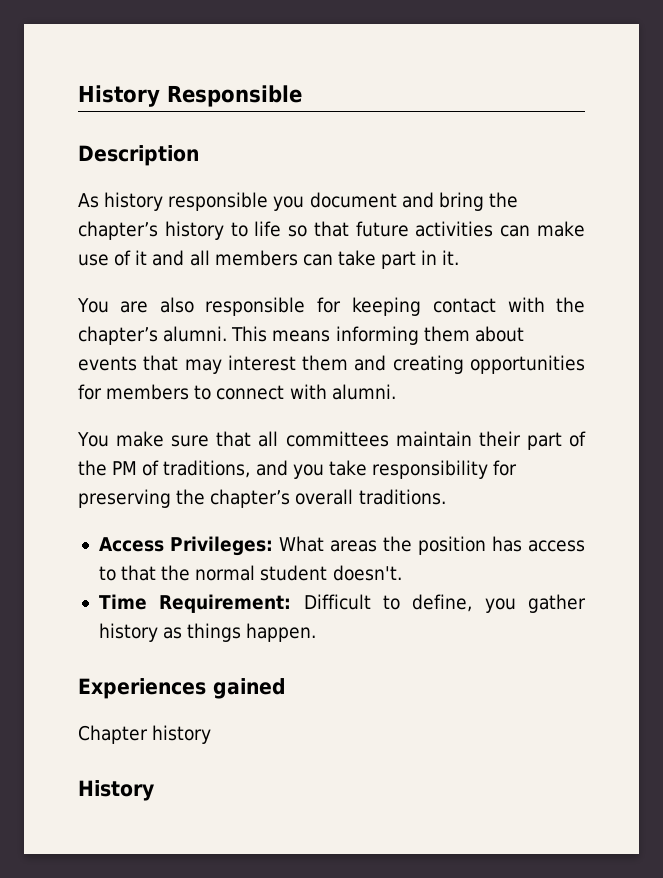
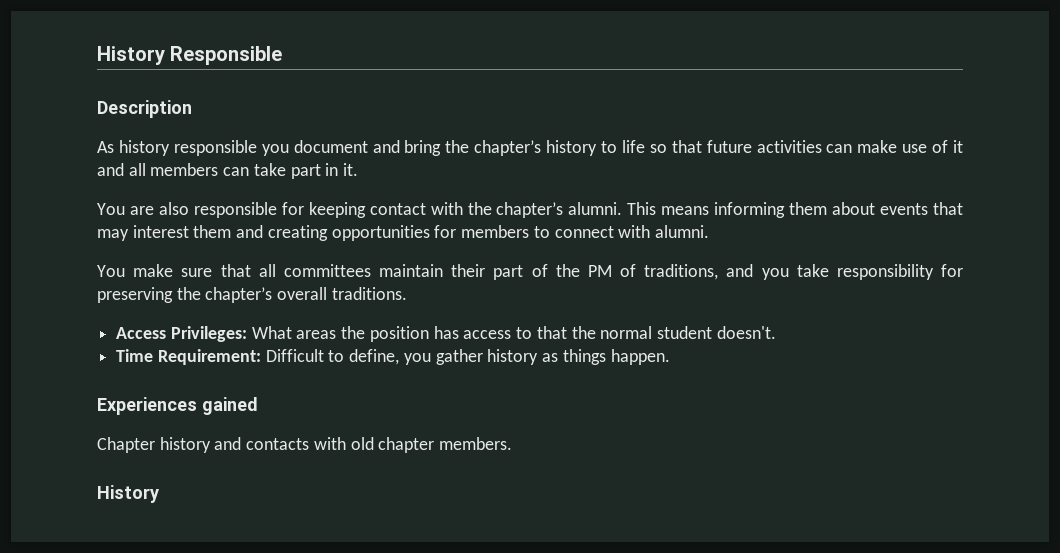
- Chapter history
+ Chapter history and contacts with old chapter members.

